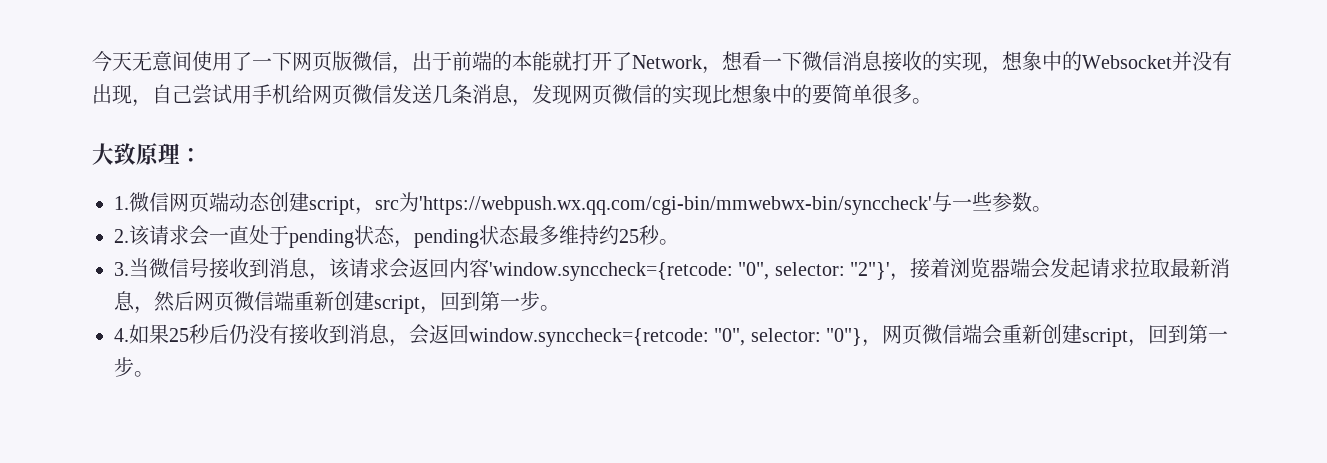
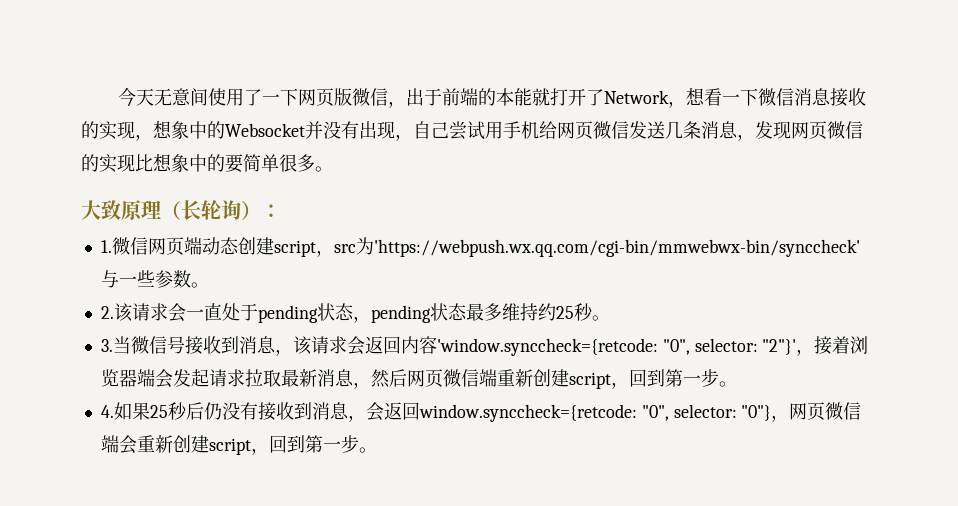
- 大致原理：
+ 大致原理（长轮询）：

